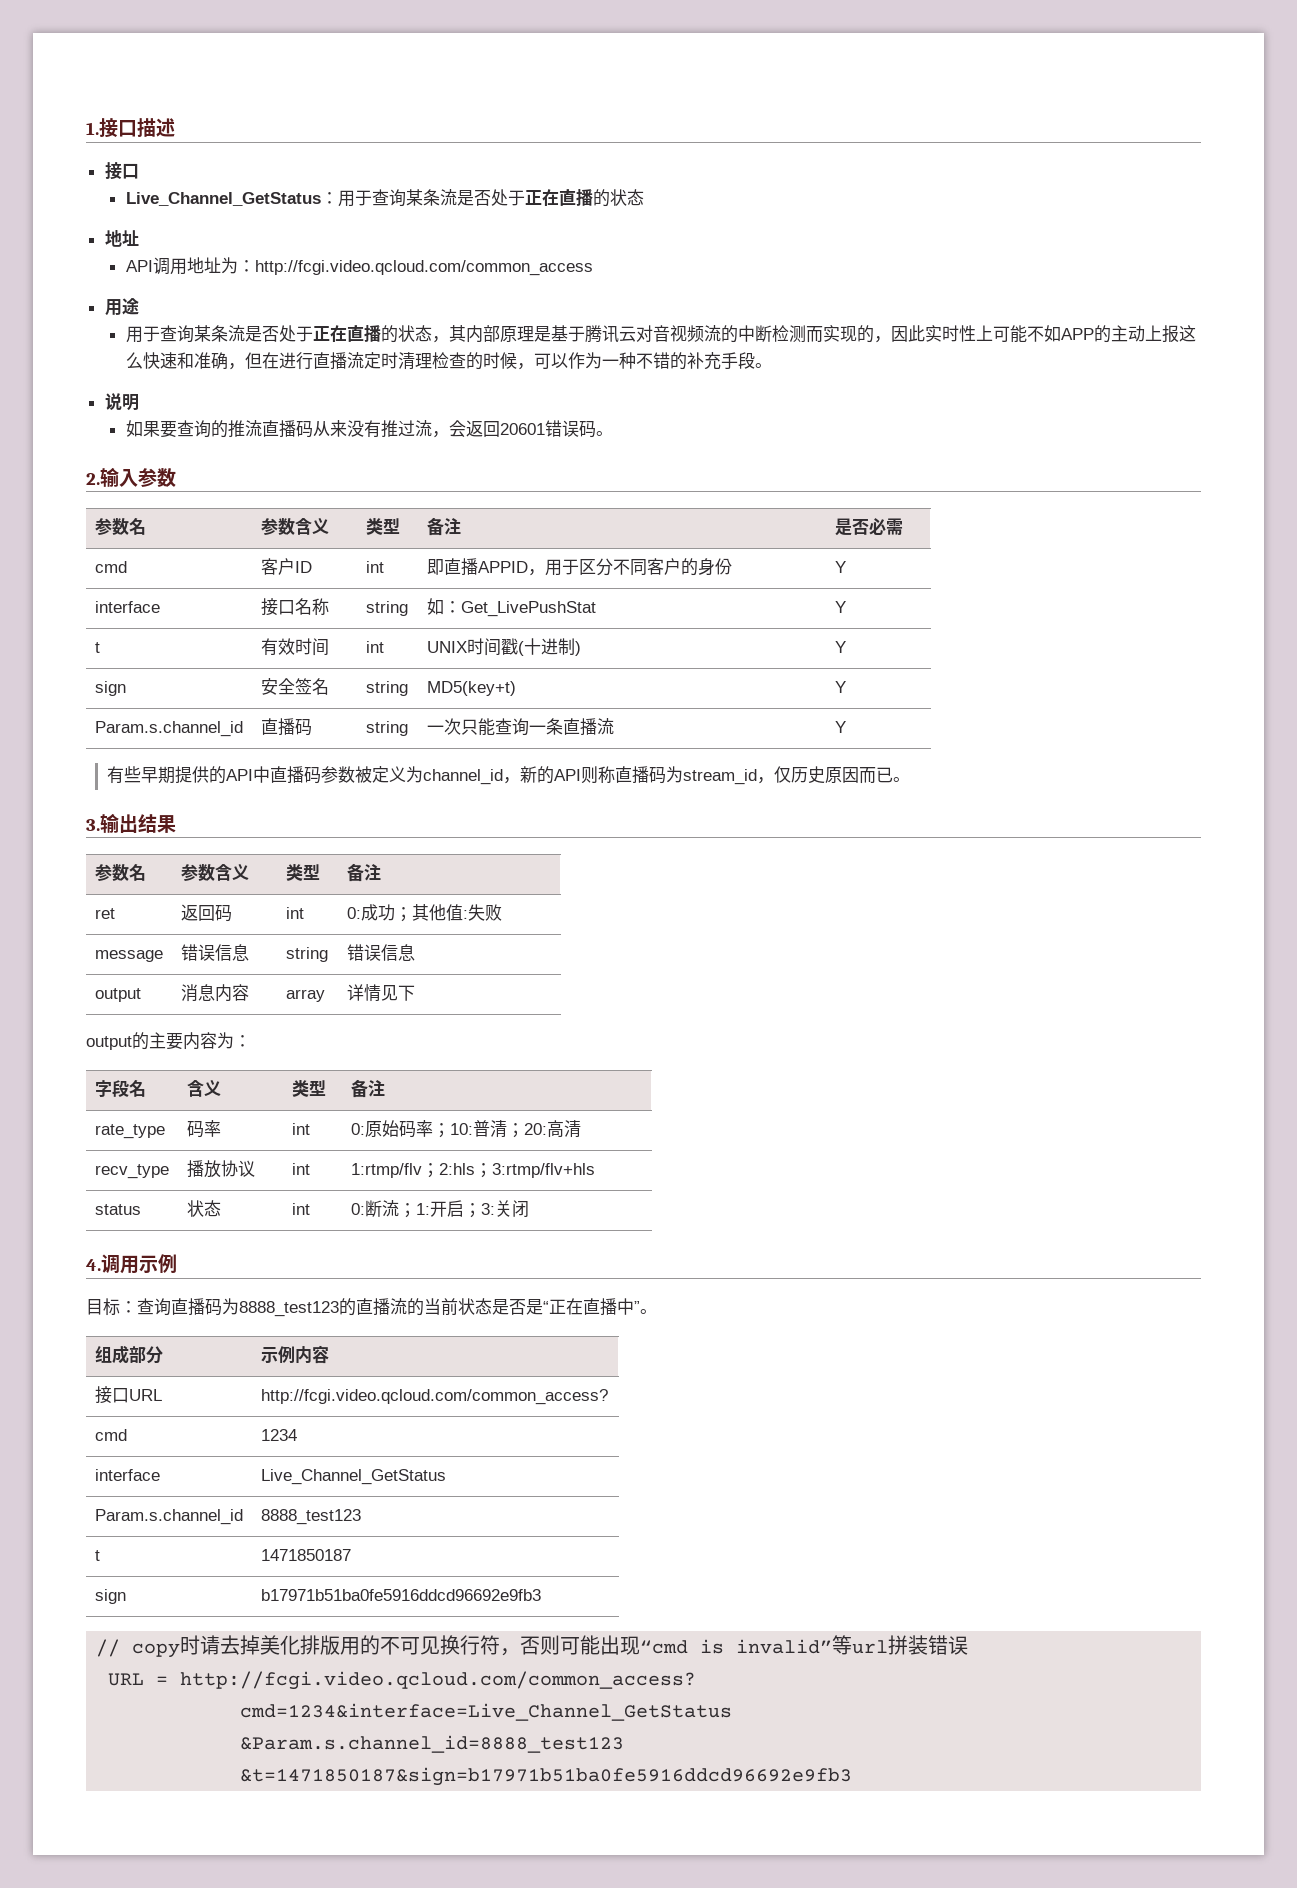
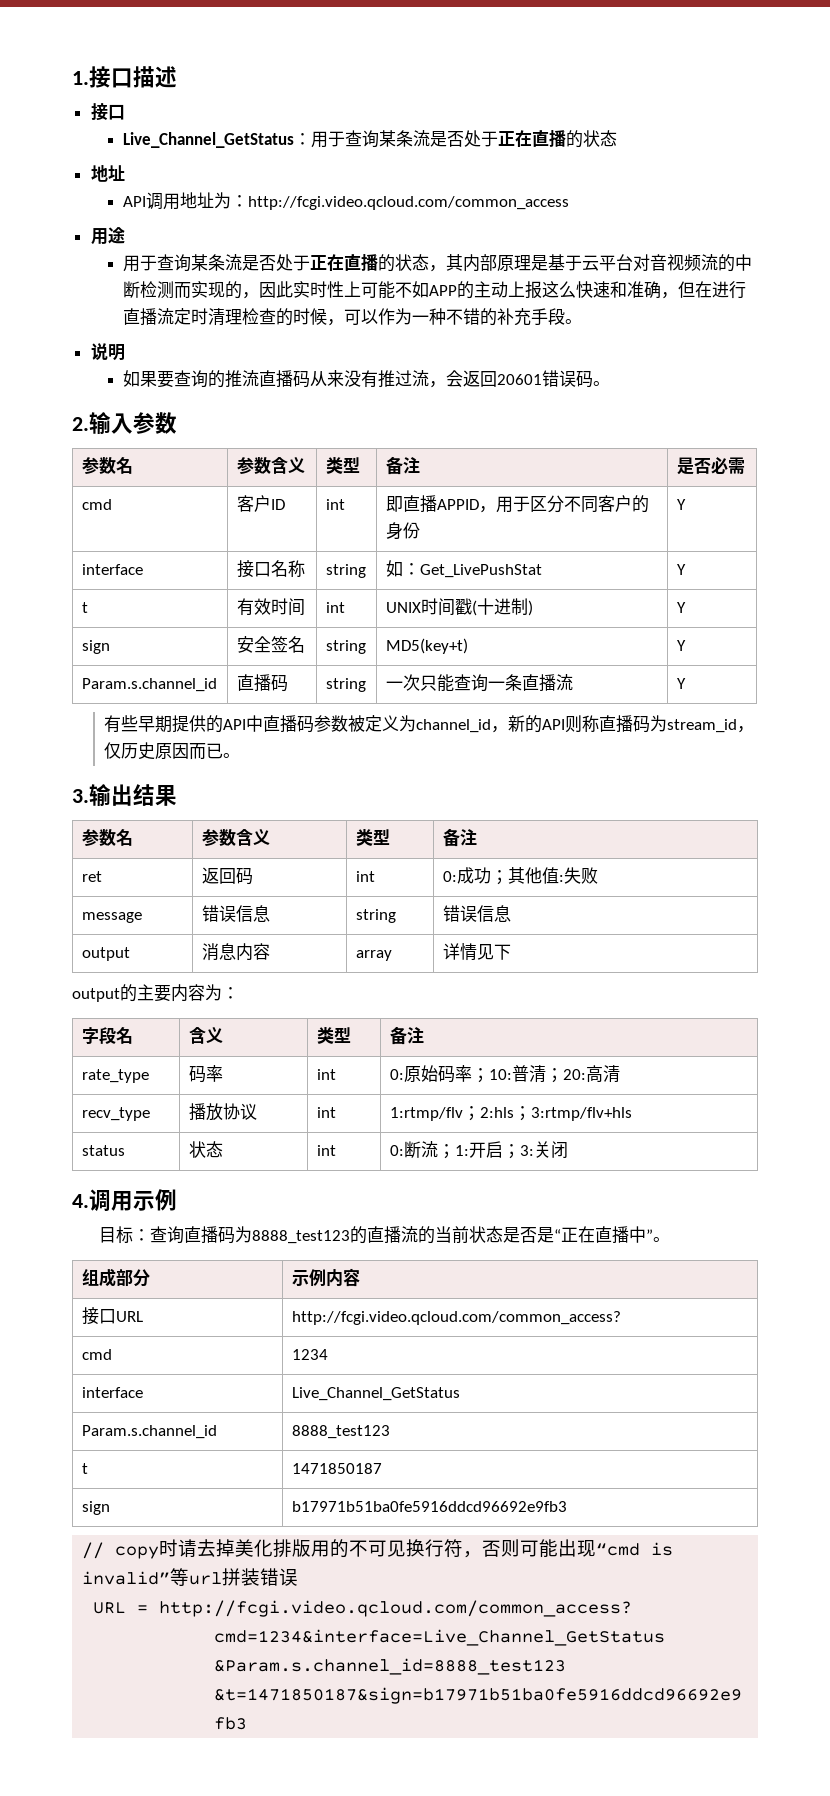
- 用于查询某条流是否处于正在直播的状态，其内部原理是基于腾讯云对音视频流的中断检测而实现的，因此实时性上可能不如APP的主动上报这么快速和准确，但在进行直播流定时清理检查的时候，可以作为一种不错的补充手段。
+ 用于查询某条流是否处于正在直播的状态，其内部原理是基于云平台对音视频流的中断检测而实现的，因此实时性上可能不如APP的主动上报这么快速和准确，但在进行直播流定时清理检查的时候，可以作为一种不错的补充手段。

